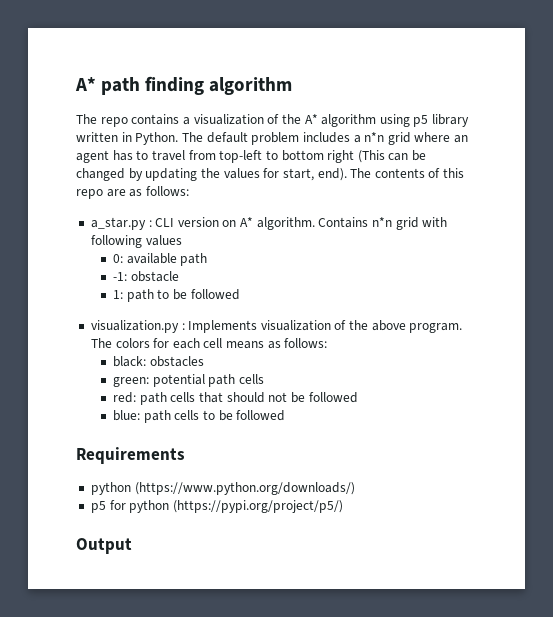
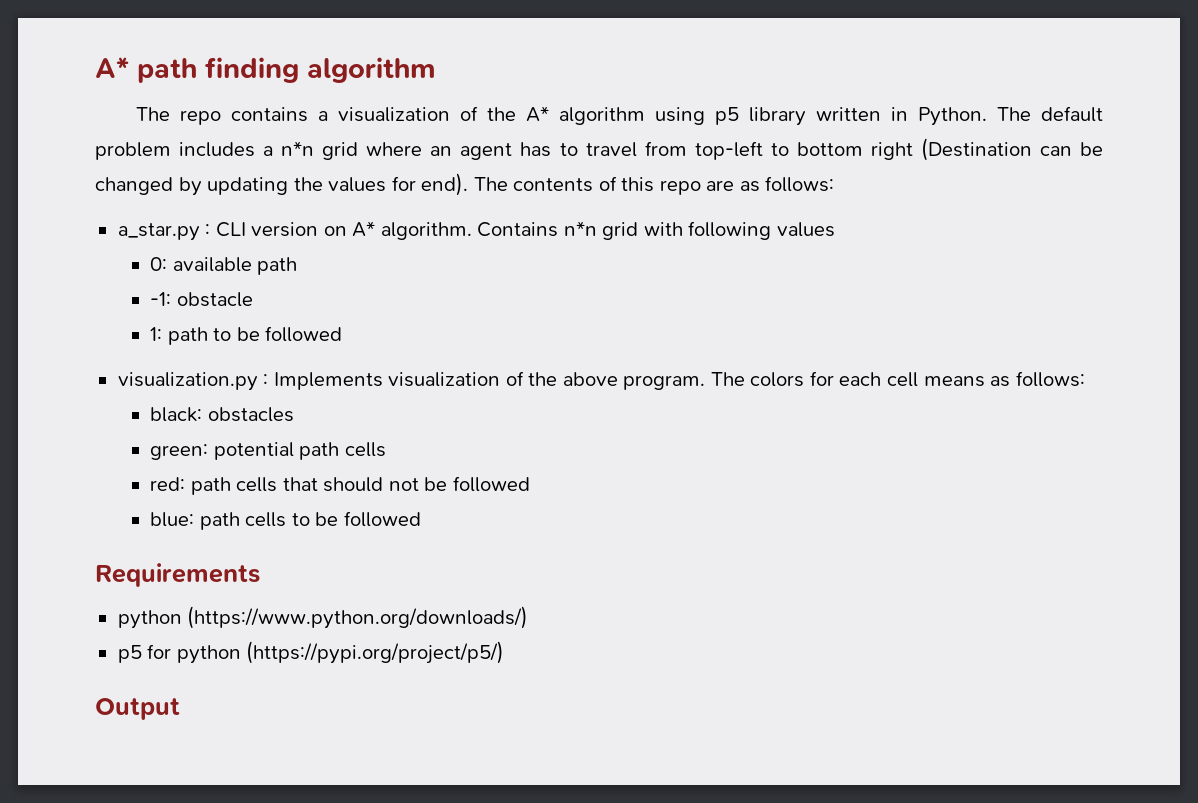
- The default problem includes a n*n grid where an agent has to travel from top-left to bottom right (This can be changed by updating the values for start, end).
+ The default problem includes a n*n grid where an agent has to travel from top-left to bottom right (Destination can be changed by updating the values for end).

